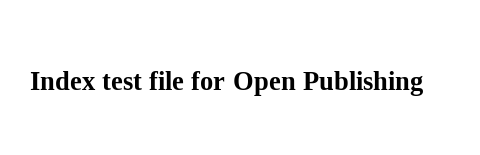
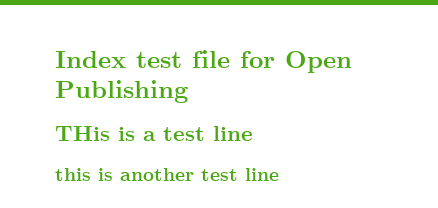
+ THis is a test line
+ this is another test line

